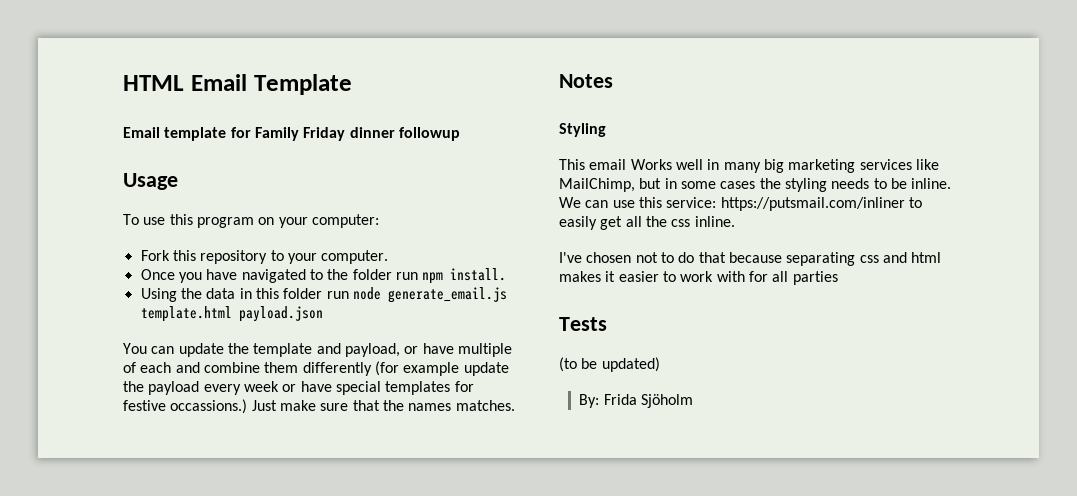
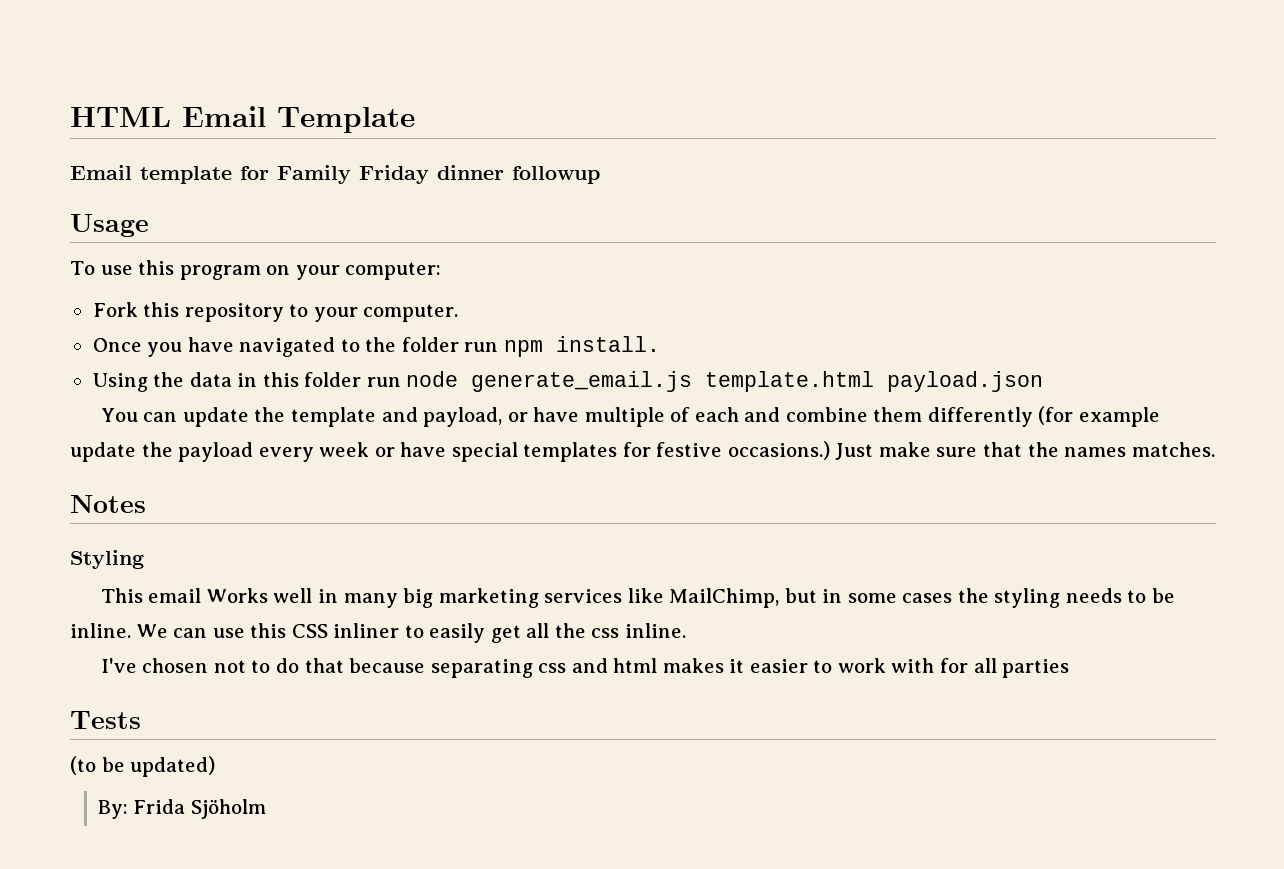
- You can update the template and payload, or have multiple of each and combine them differently (for example update the payload every week or have special templates for festive occassions.)
+ You can update the template and payload, or have multiple of each and combine them differently (for example update the payload every week or have special templates for festive occasions.)
- We can use this service: https://putsmail.com/inliner to easily get all the css inline.
+ We can use this CSS inliner to easily get all the css inline.

